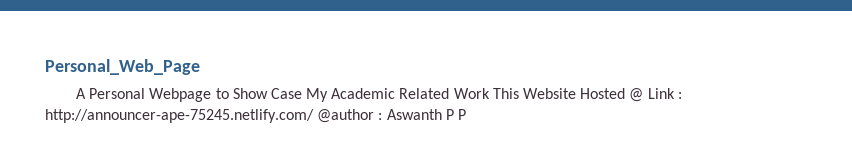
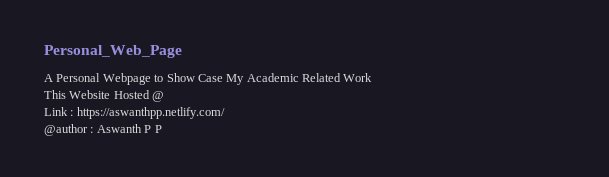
- A Personal Webpage to Show Case My Academic Related Work This Website Hosted @ Link : http://announcer-ape-75245.netlify.com/ @author : Aswanth P P
+ A Personal Webpage to Show Case My Academic Related Work
+ This Website Hosted @
+ Link : https://aswanthpp.netlify.com/
+ @author : Aswanth P P

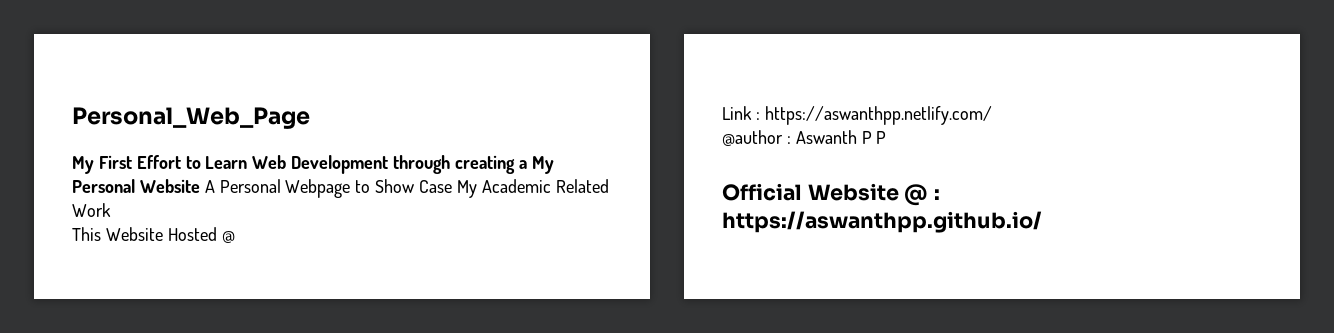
- A Personal Webpage to Show Case My Academic Related Work
+ My First Effort to Learn Web Development through creating a My Personal Website A Personal Webpage to Show Case My Academic Related Work
+ Official Website @ : https://aswanthpp.github.io/

